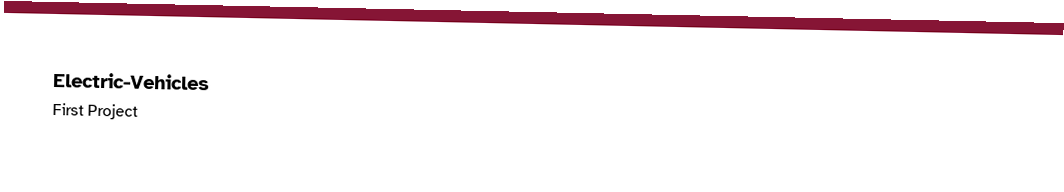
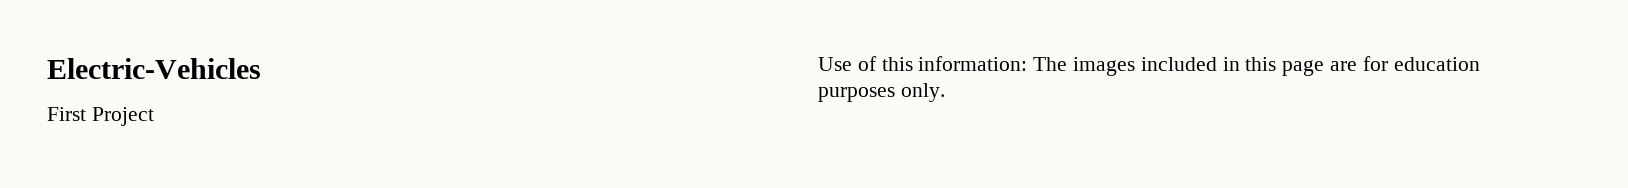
+ Use of this information: The images included in this page are for education purposes only.

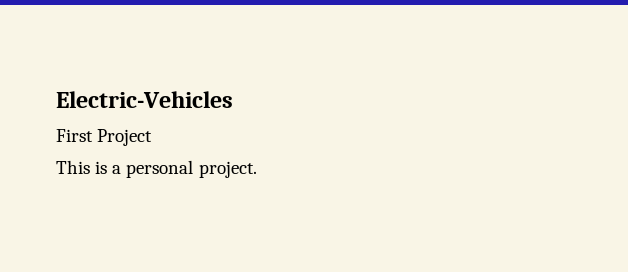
- Use of this information: The images included in this page are for education purposes only.
+ This is a personal project.

